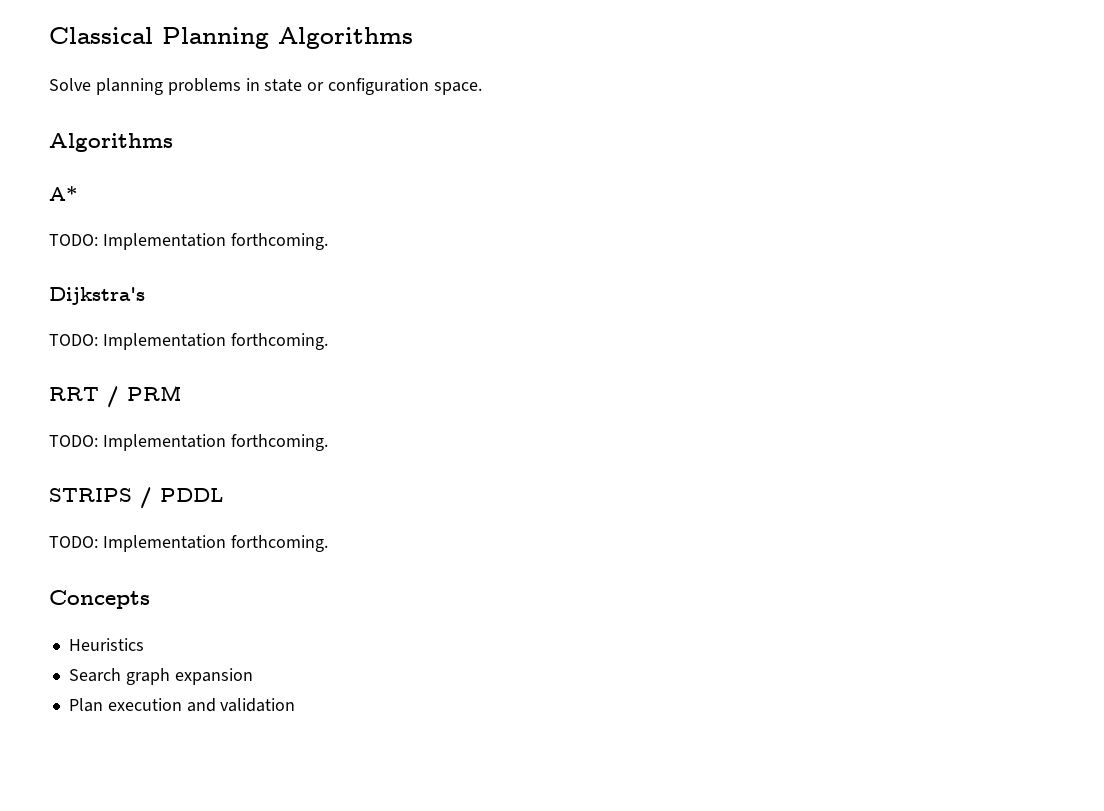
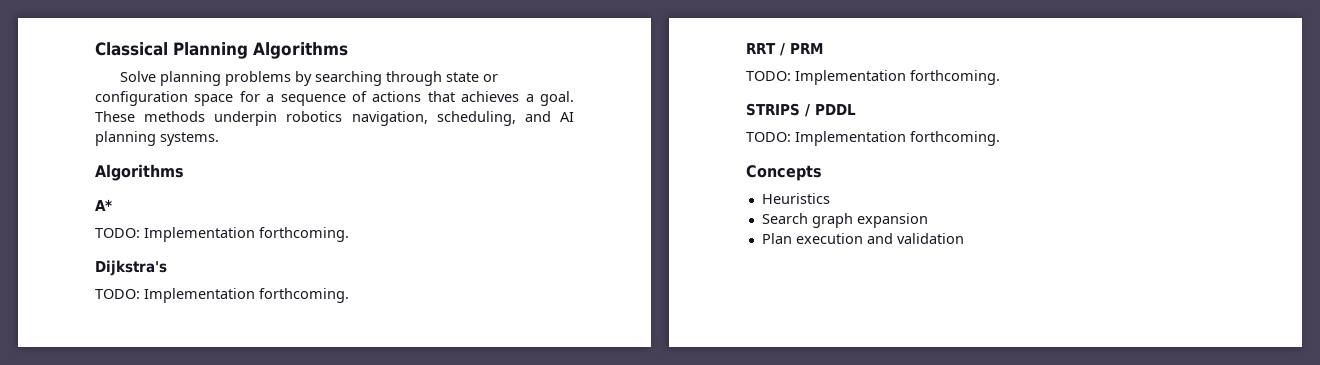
- Solve planning problems in state or configuration space.
+ Solve planning problems by searching through state or configuration space for a sequence of actions that achieves a goal. These methods underpin robotics navigation, scheduling, and AI planning systems.

